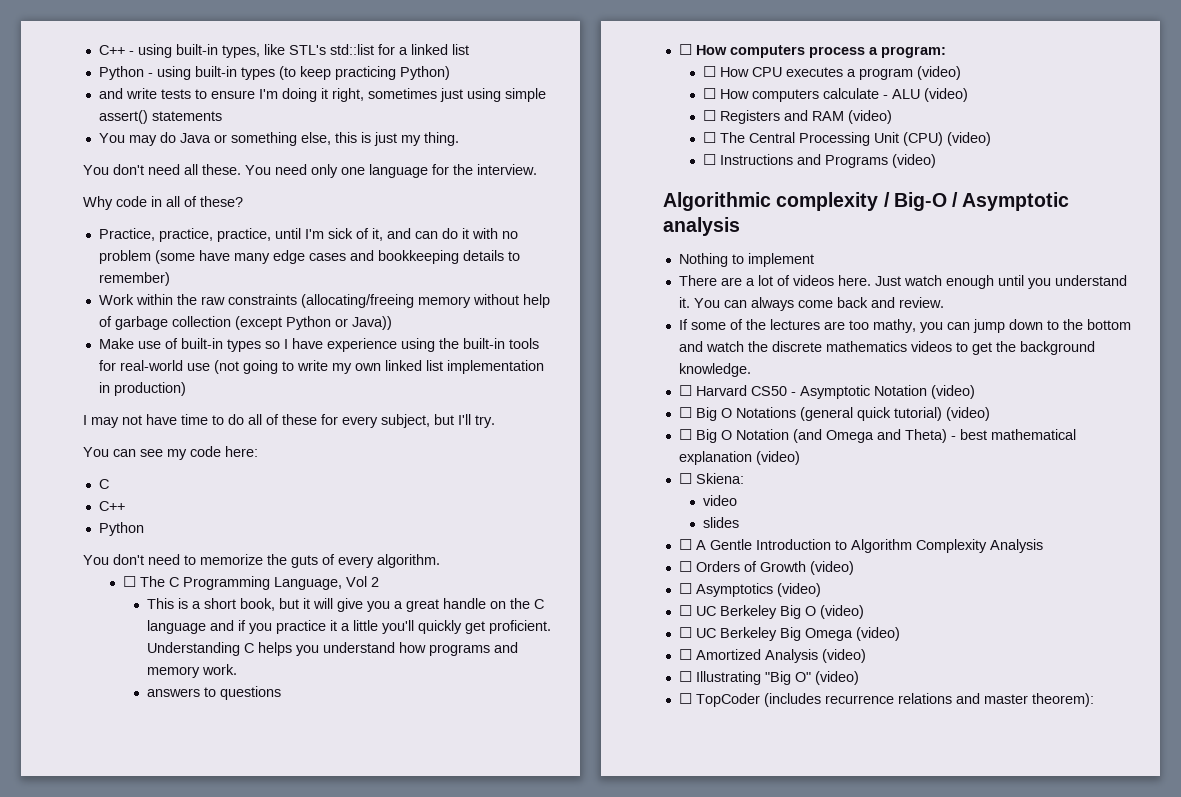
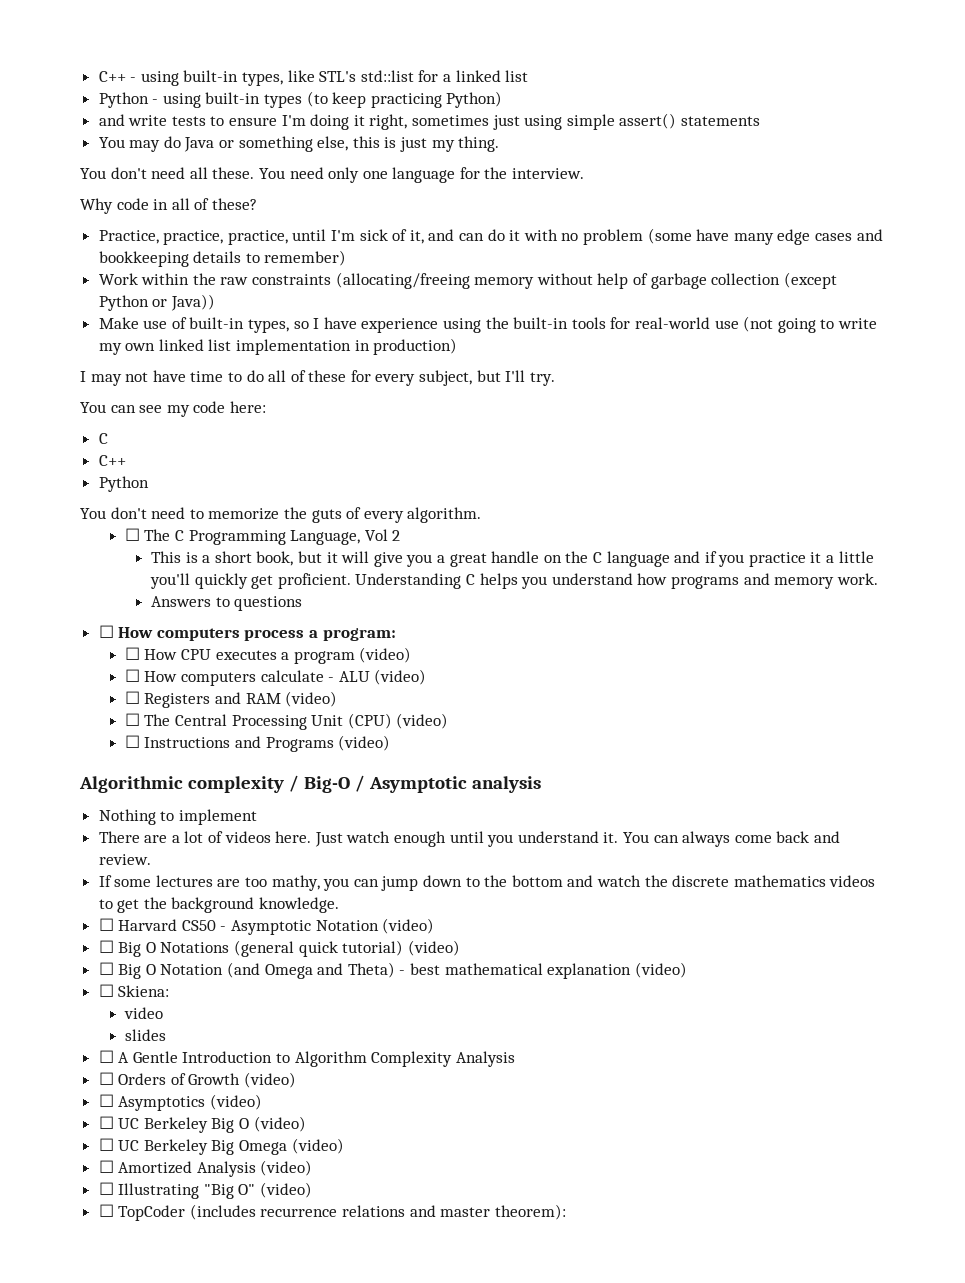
- Make use of built-in types so I have experience using the built-in tools for real-world use (not going to write my own linked list implementation in production)
+ Make use of built-in types, so I have experience using the built-in tools for real-world use (not going to write my own linked list implementation in production)
- answers to questions
+ Answers to questions
- If some of the lectures are too mathy, you can jump down to the bottom and watch the discrete mathematics videos to get the background knowledge.
+ If some lectures are too mathy, you can jump down to the bottom and watch the discrete mathematics videos to get the background knowledge.

